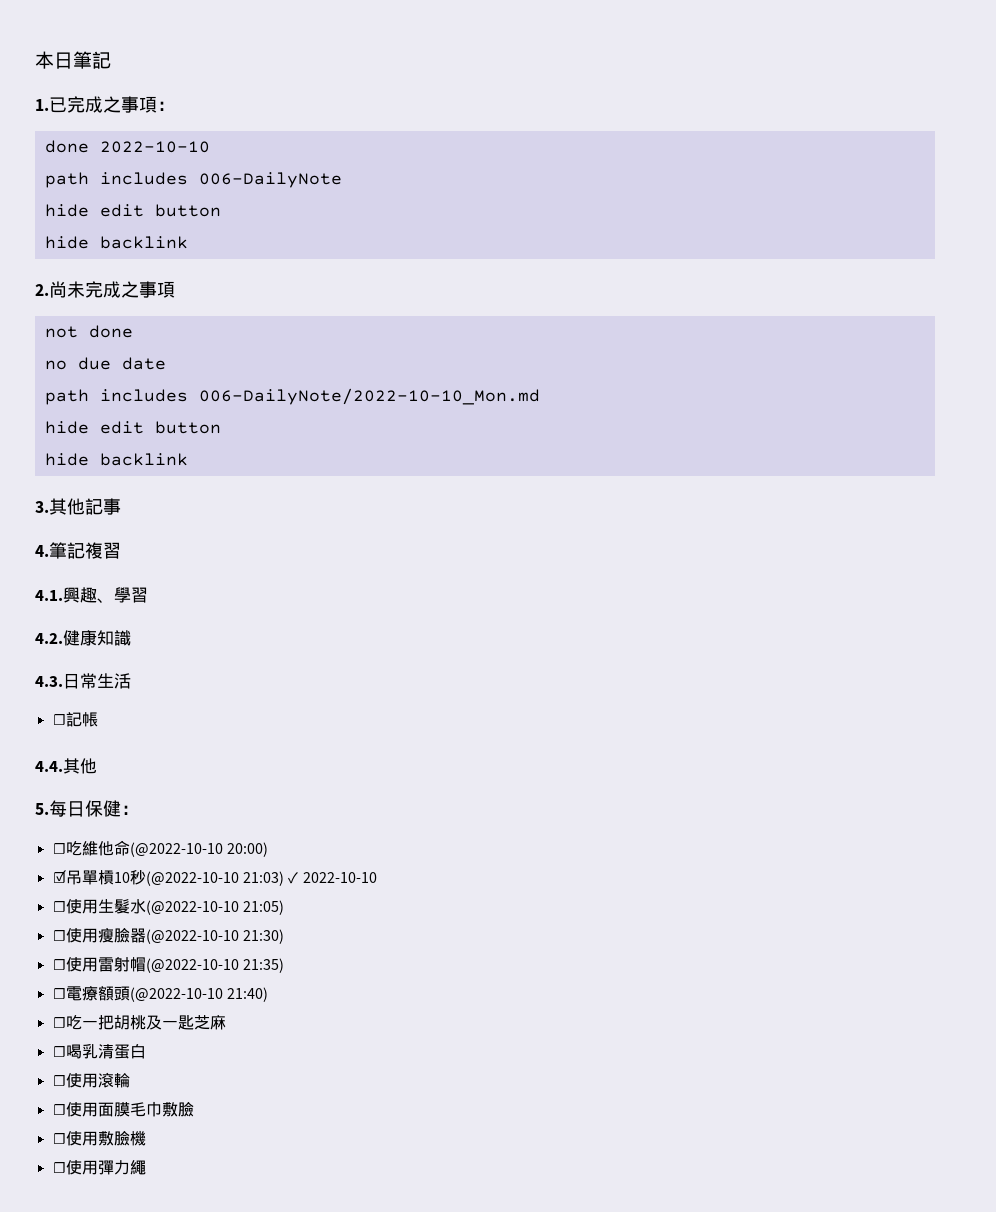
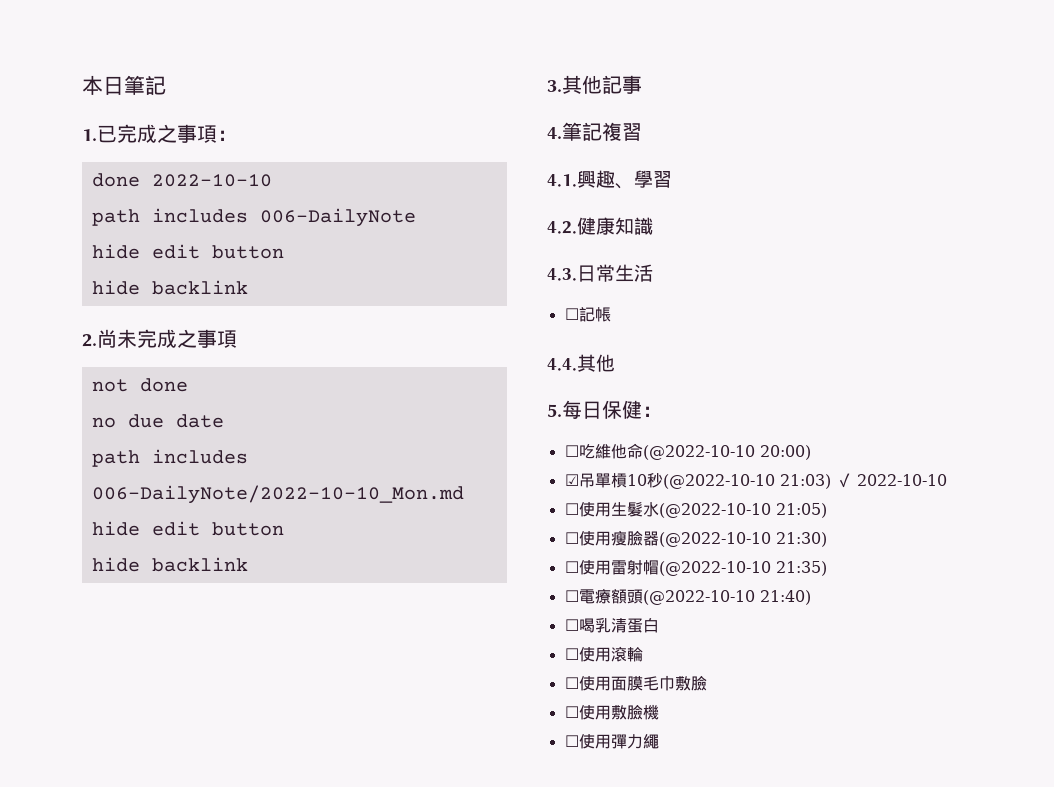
- ☐吃一把胡桃及一匙芝麻

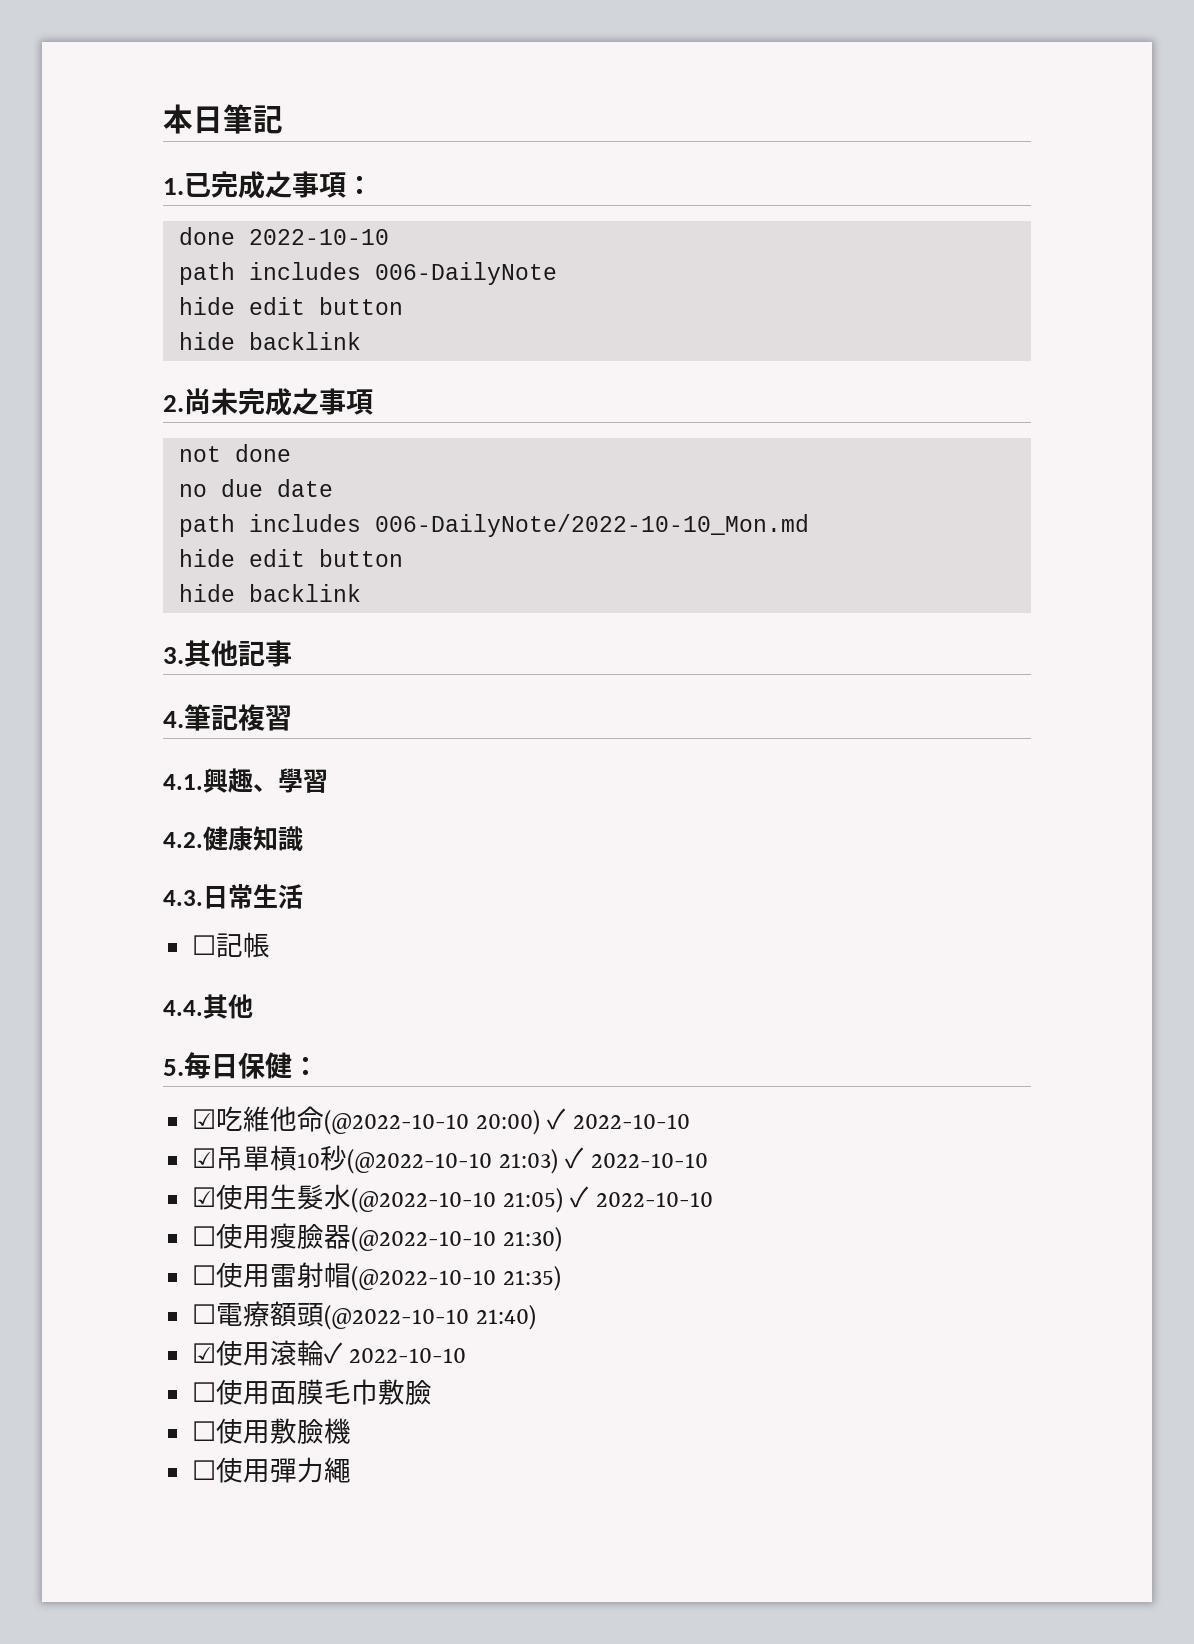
- ☐吃維他命(@2022-10-10 20:00)
+ ☑吃維他命(@2022-10-10 20:00) ✓ 2022-10-10
- ☐使用生髮水(@2022-10-10 21:05)
+ ☑使用生髮水(@2022-10-10 21:05) ✓ 2022-10-10
- ☐喝乳清蛋白
- ☐使用滾輪
+ ☑使用滾輪✓ 2022-10-10

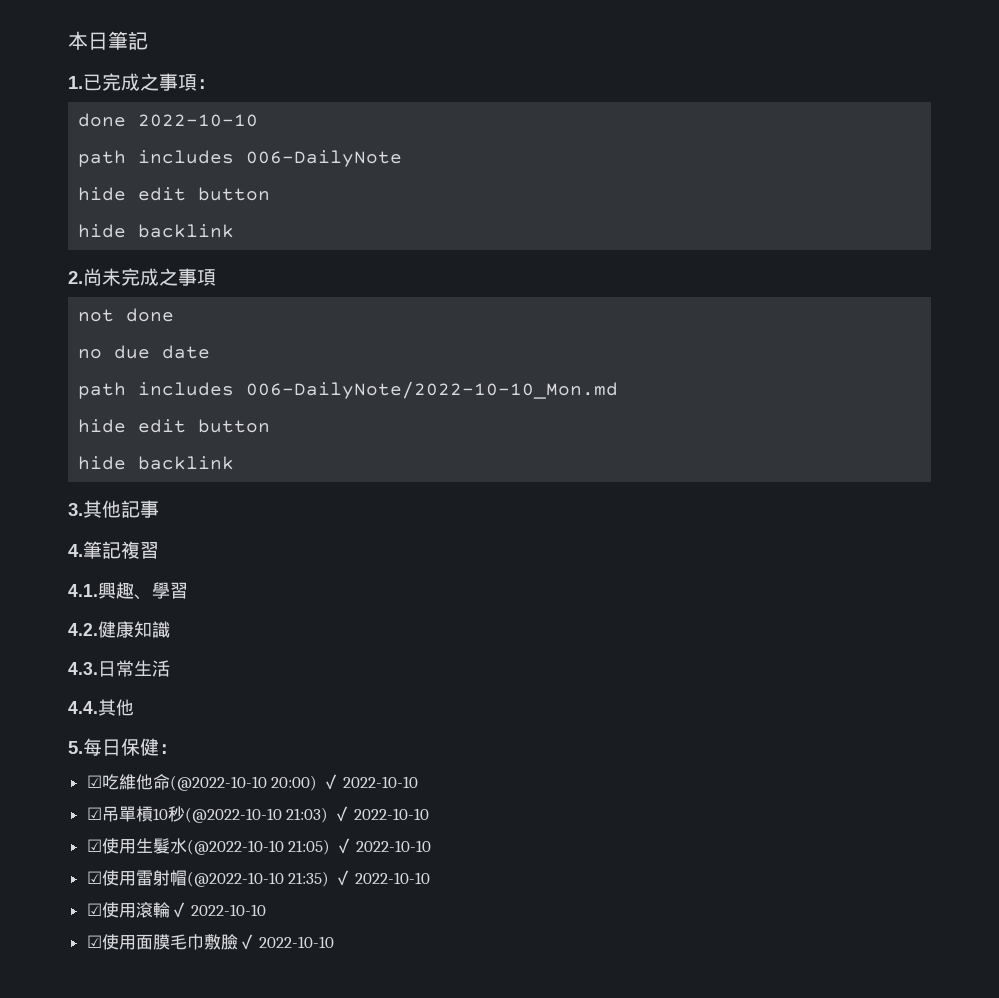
- ☐記帳
- ☐使用瘦臉器(@2022-10-10 21:30)
- ☐使用雷射帽(@2022-10-10 21:35)
- ☐電療額頭(@2022-10-10 21:40)
+ ☑使用雷射帽(@2022-10-10 21:35) ✓ 2022-10-10
- ☐使用面膜毛巾敷臉
- ☐使用敷臉機
- ☐使用彈力繩
+ ☑使用面膜毛巾敷臉✓ 2022-10-10

